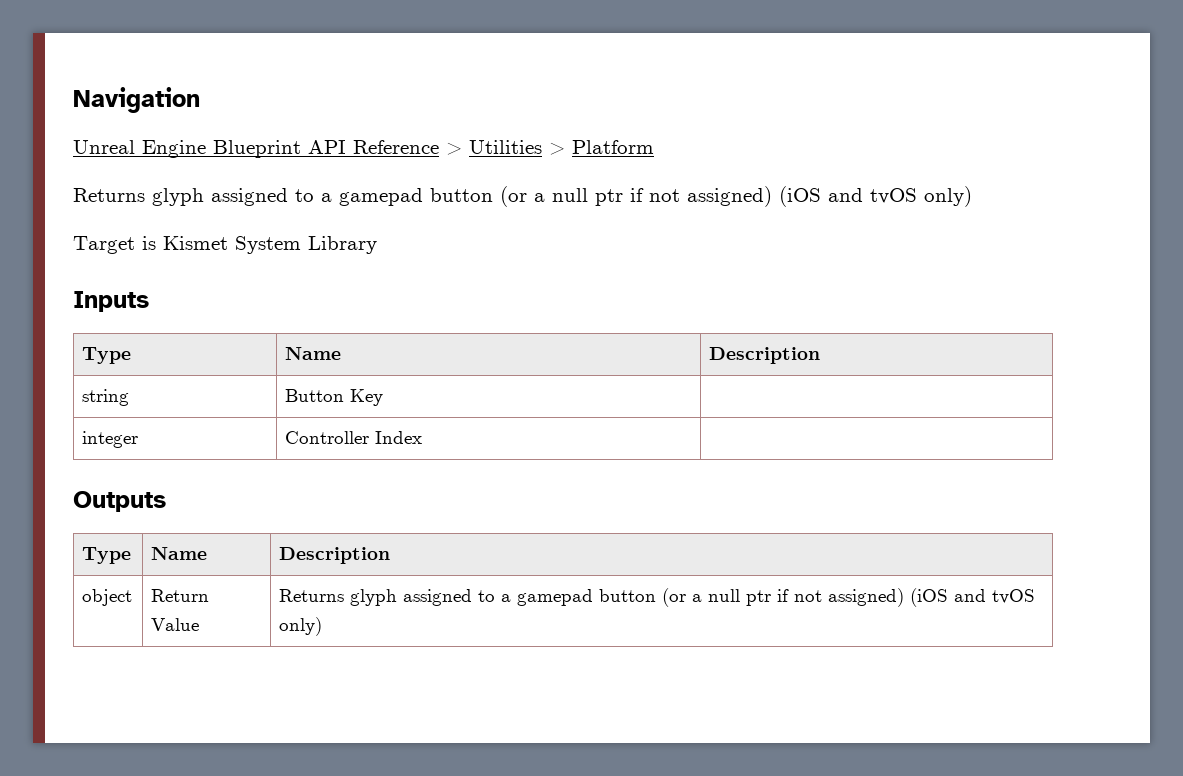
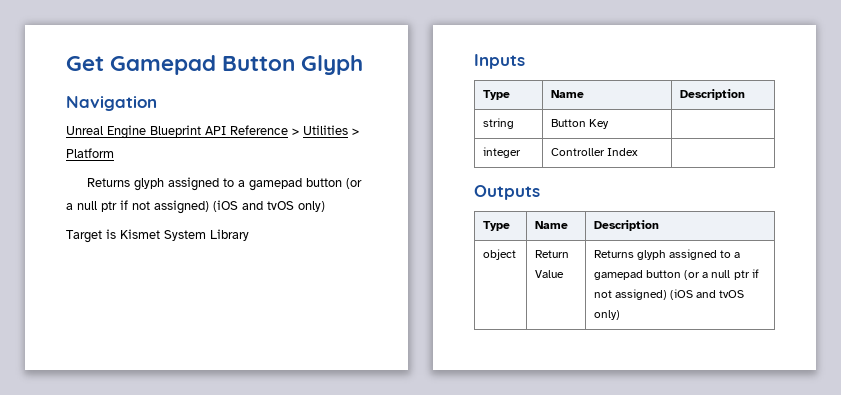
+ Get Gamepad Button Glyph

